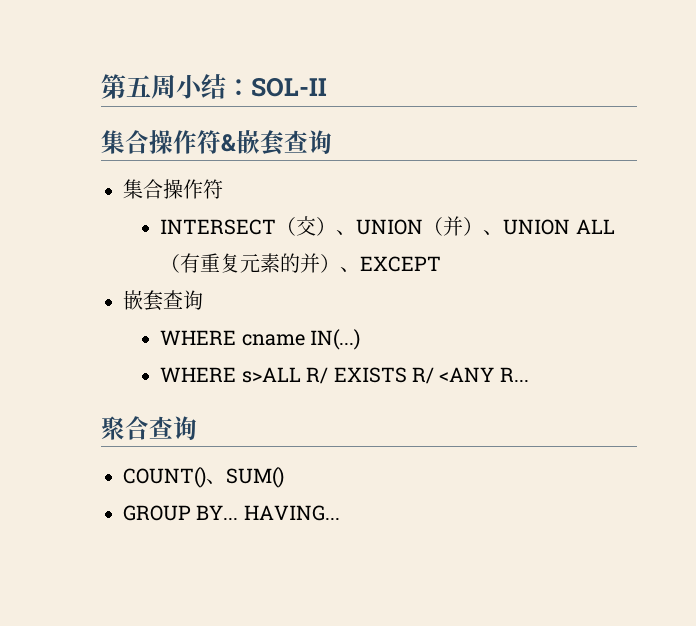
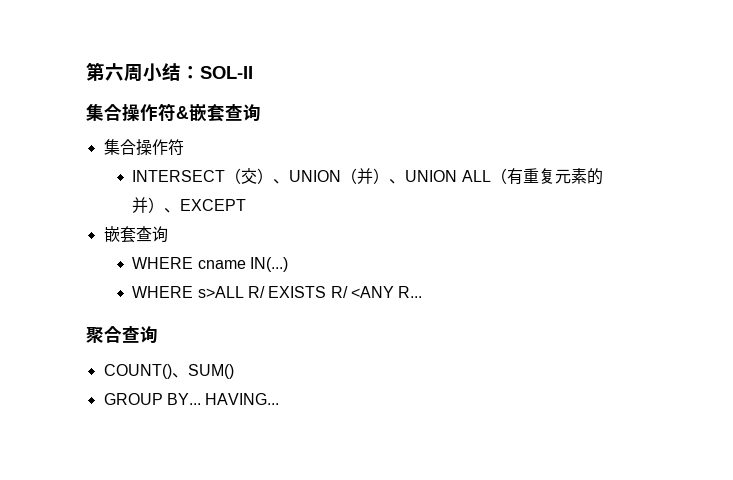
- 第五周小结：SOL-II
+ 第六周小结：SOL-II

